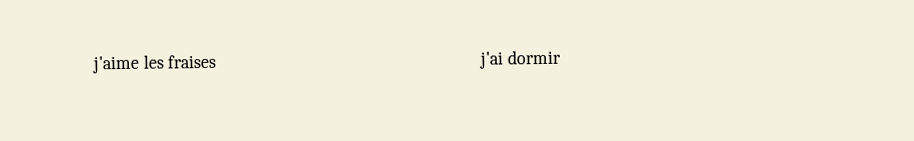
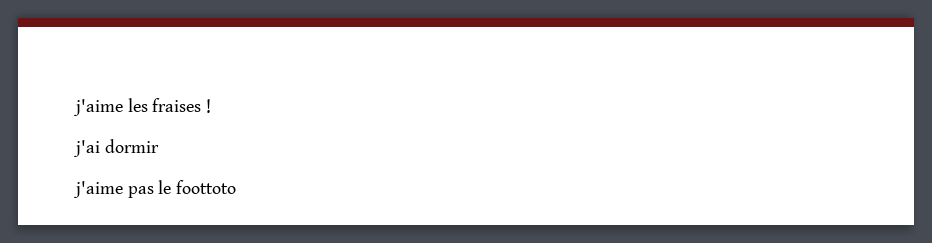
- j'aime les fraises
+ j'aime les fraises !
+ j'aime pas le foottoto

